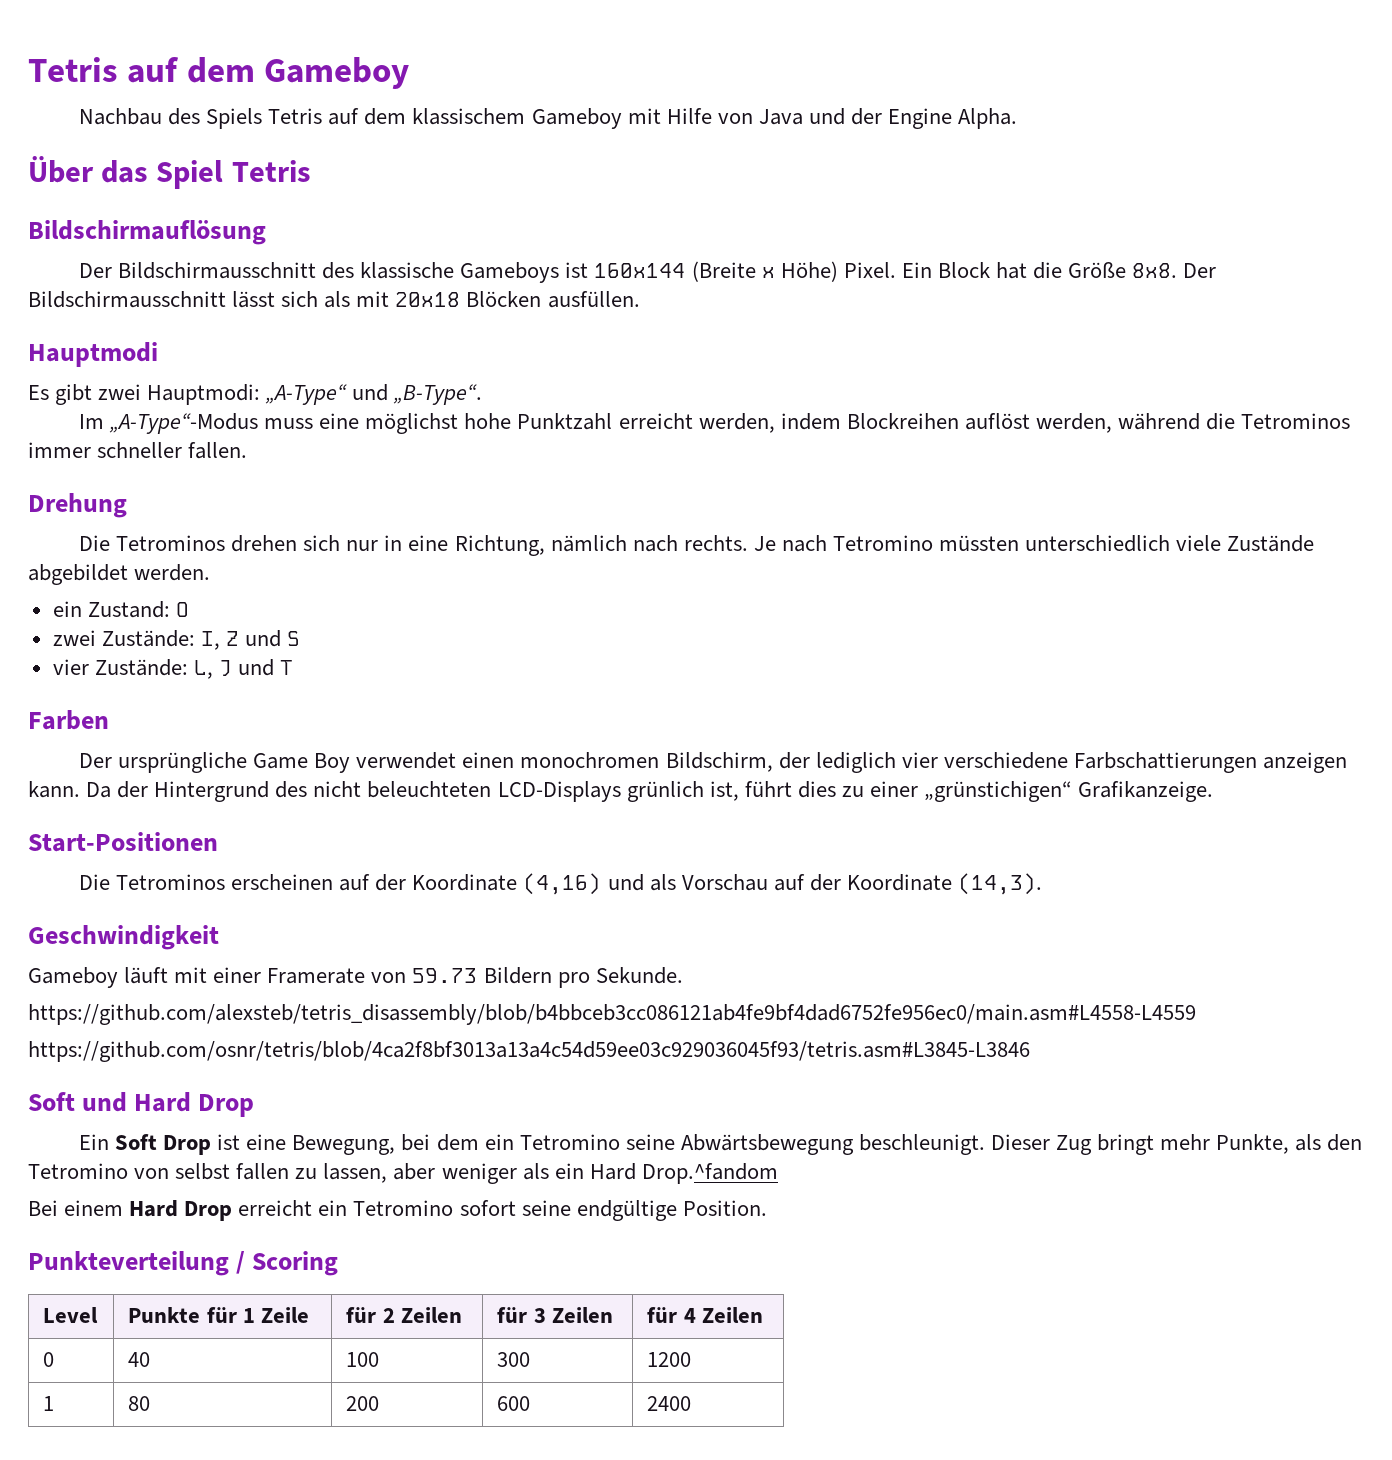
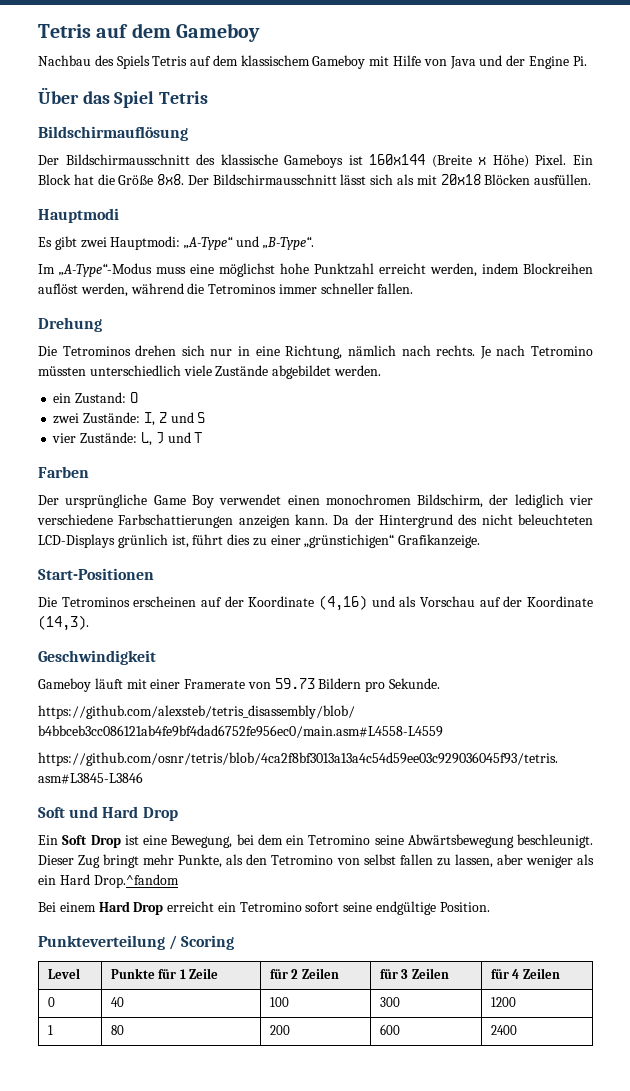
- Nachbau des Spiels Tetris auf dem klassischem Gameboy mit Hilfe von Java und der Engine Alpha.
+ Nachbau des Spiels Tetris auf dem klassischem Gameboy mit Hilfe von Java und der Engine Pi.

